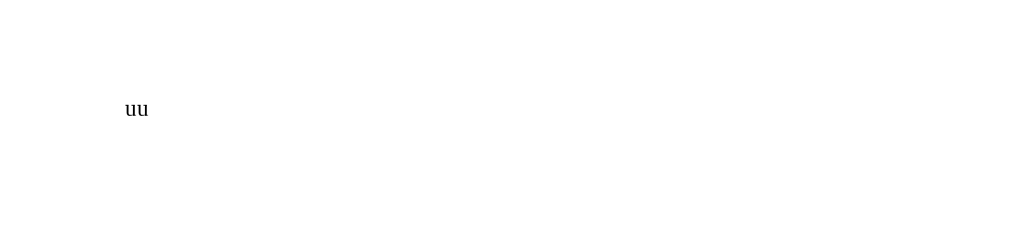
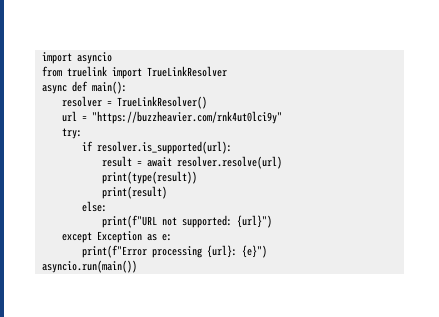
- uu
+ import asyncio
+ from truelink import TrueLinkResolver
+ async def main():
+ resolver = TrueLinkResolver()
+ url = "https://buzzheavier.com/rnk4ut0lci9y"
+ try:
+ if resolver.is_supported(url):
+ result = await resolver.resolve(url)
+ print(type(result))
+ print(result)
+ else:
+ print(f"URL not supported: {url}")
+ except Exception as e:
+ print(f"Error processing {url}: {e}")
+ asyncio.run(main())

